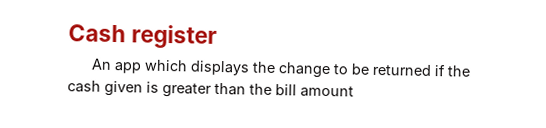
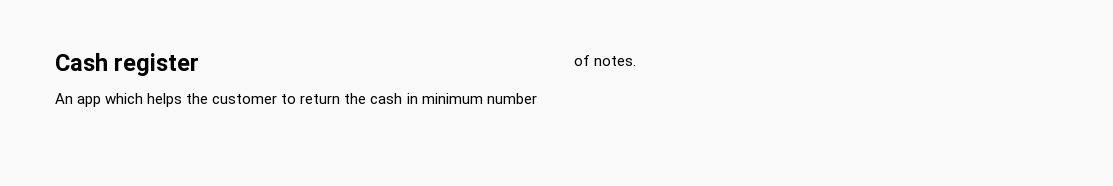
- An app which displays the change to be returned if the cash given is greater than the bill amount
+ An app which helps the customer to return the cash in minimum number of notes.

